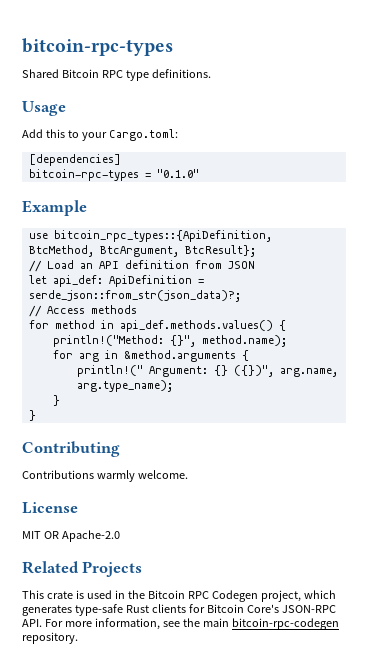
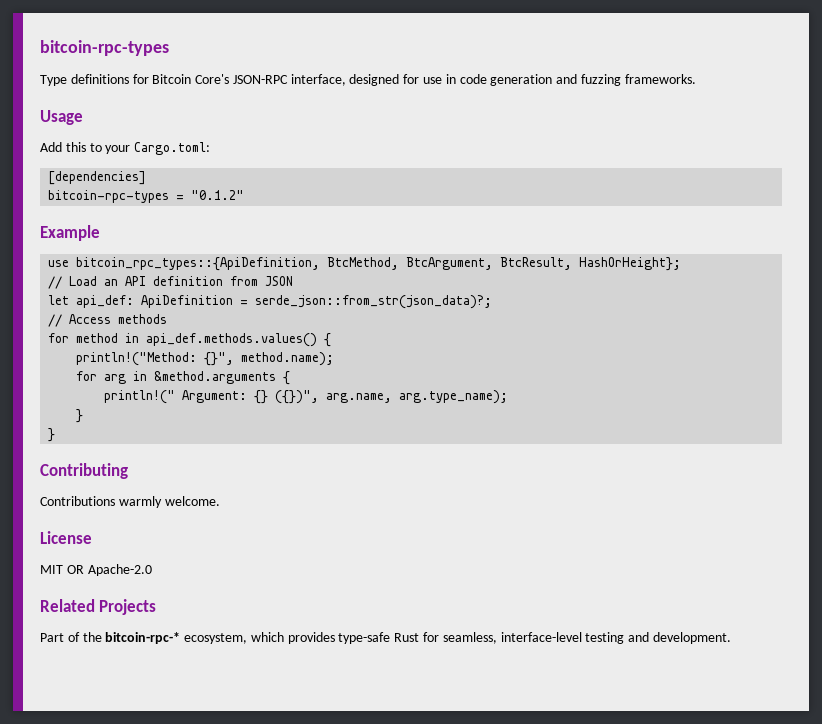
- Shared Bitcoin RPC type definitions.
+ Type definitions for Bitcoin Core's JSON-RPC interface, designed for use in code generation and fuzzing frameworks.
- bitcoin-rpc-types = "0.1.0"
+ bitcoin-rpc-types = "0.1.2"
- use bitcoin_rpc_types::{ApiDefinition, BtcMethod, BtcArgument, BtcResult};
+ use bitcoin_rpc_types::{ApiDefinition, BtcMethod, BtcArgument, BtcResult, HashOrHeight};
- This crate is used in the Bitcoin RPC Codegen project, which generates type-safe Rust clients for Bitcoin Core's JSON-RPC API. For more information, see the main bitcoin-rpc-codegen repository.
+ Part of the bitcoin-rpc-* ecosystem, which provides type-safe Rust for seamless, interface-level testing and development.

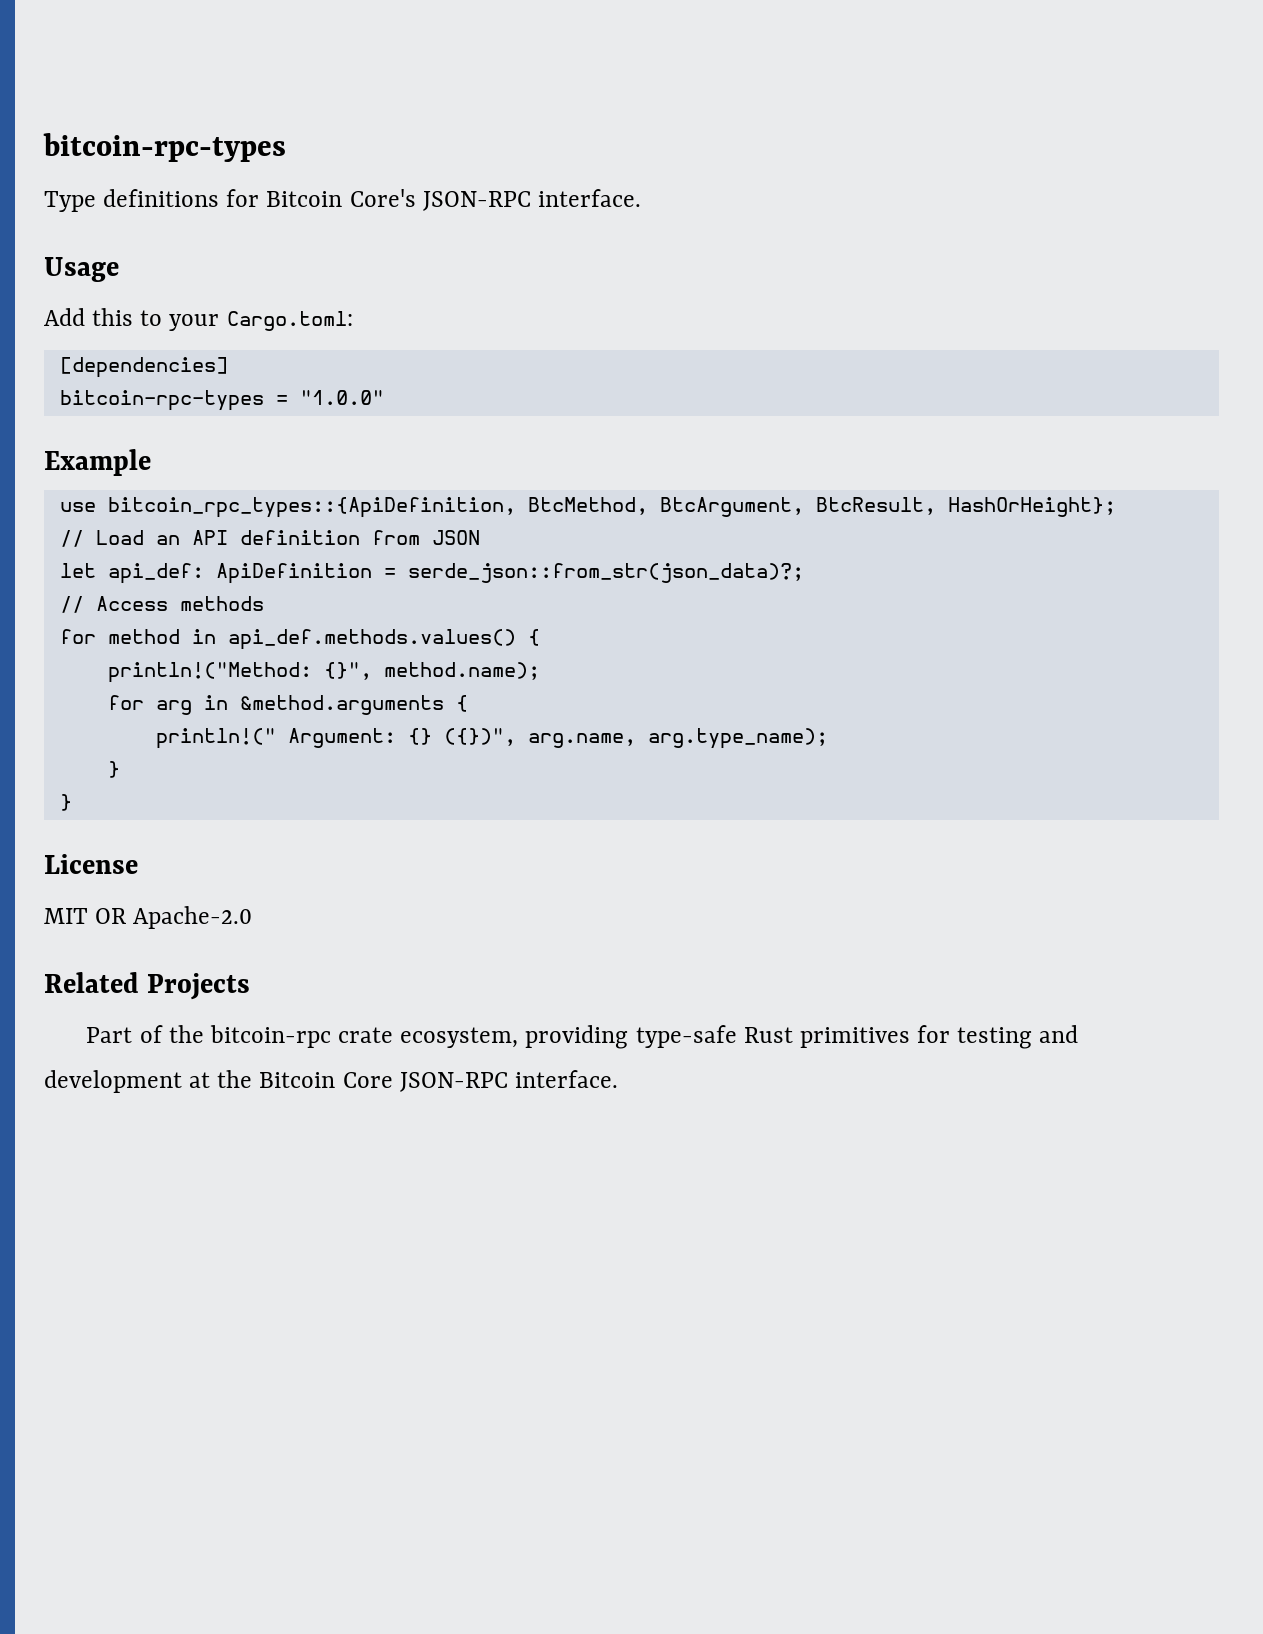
- Type definitions for Bitcoin Core's JSON-RPC interface, designed for use in code generation and fuzzing frameworks.
+ Type definitions for Bitcoin Core's JSON-RPC interface.
- bitcoin-rpc-types = "0.1.2"
+ bitcoin-rpc-types = "1.0.0"
- Contributing
- Contributions warmly welcome.
- Part of the bitcoin-rpc-* ecosystem, which provides type-safe Rust for seamless, interface-level testing and development.
+ Part of the bitcoin-rpc crate ecosystem, providing type-safe Rust primitives for testing and development at the Bitcoin Core JSON-RPC interface.

